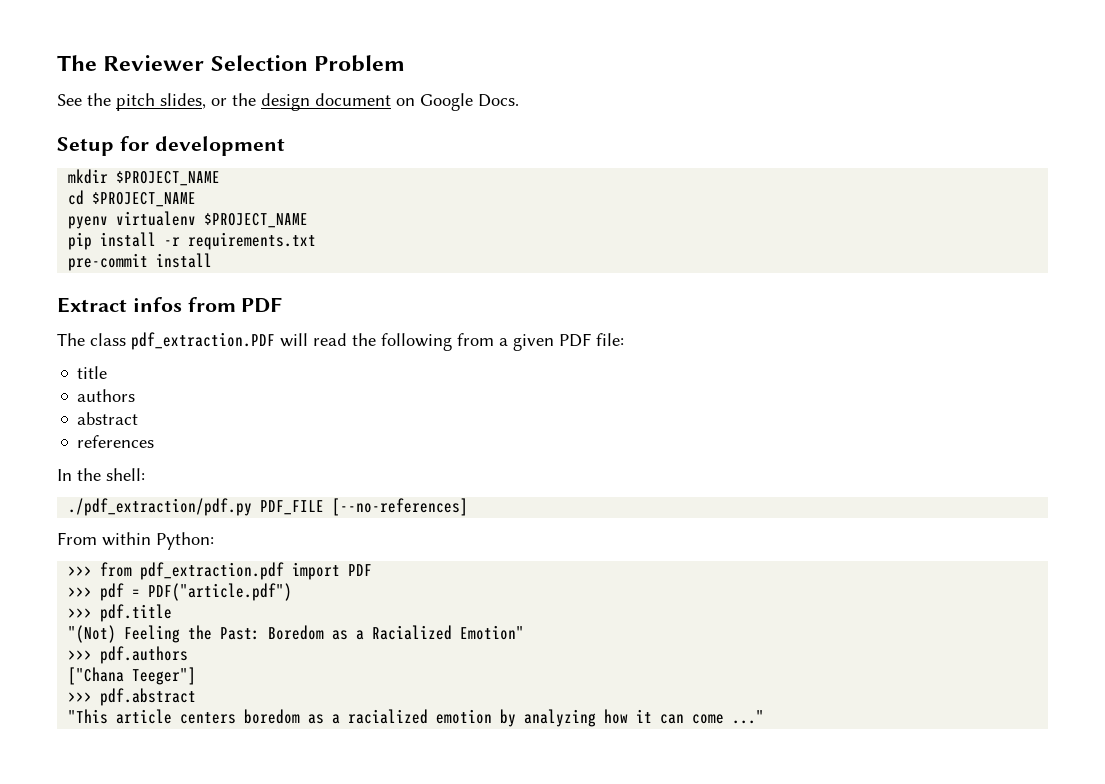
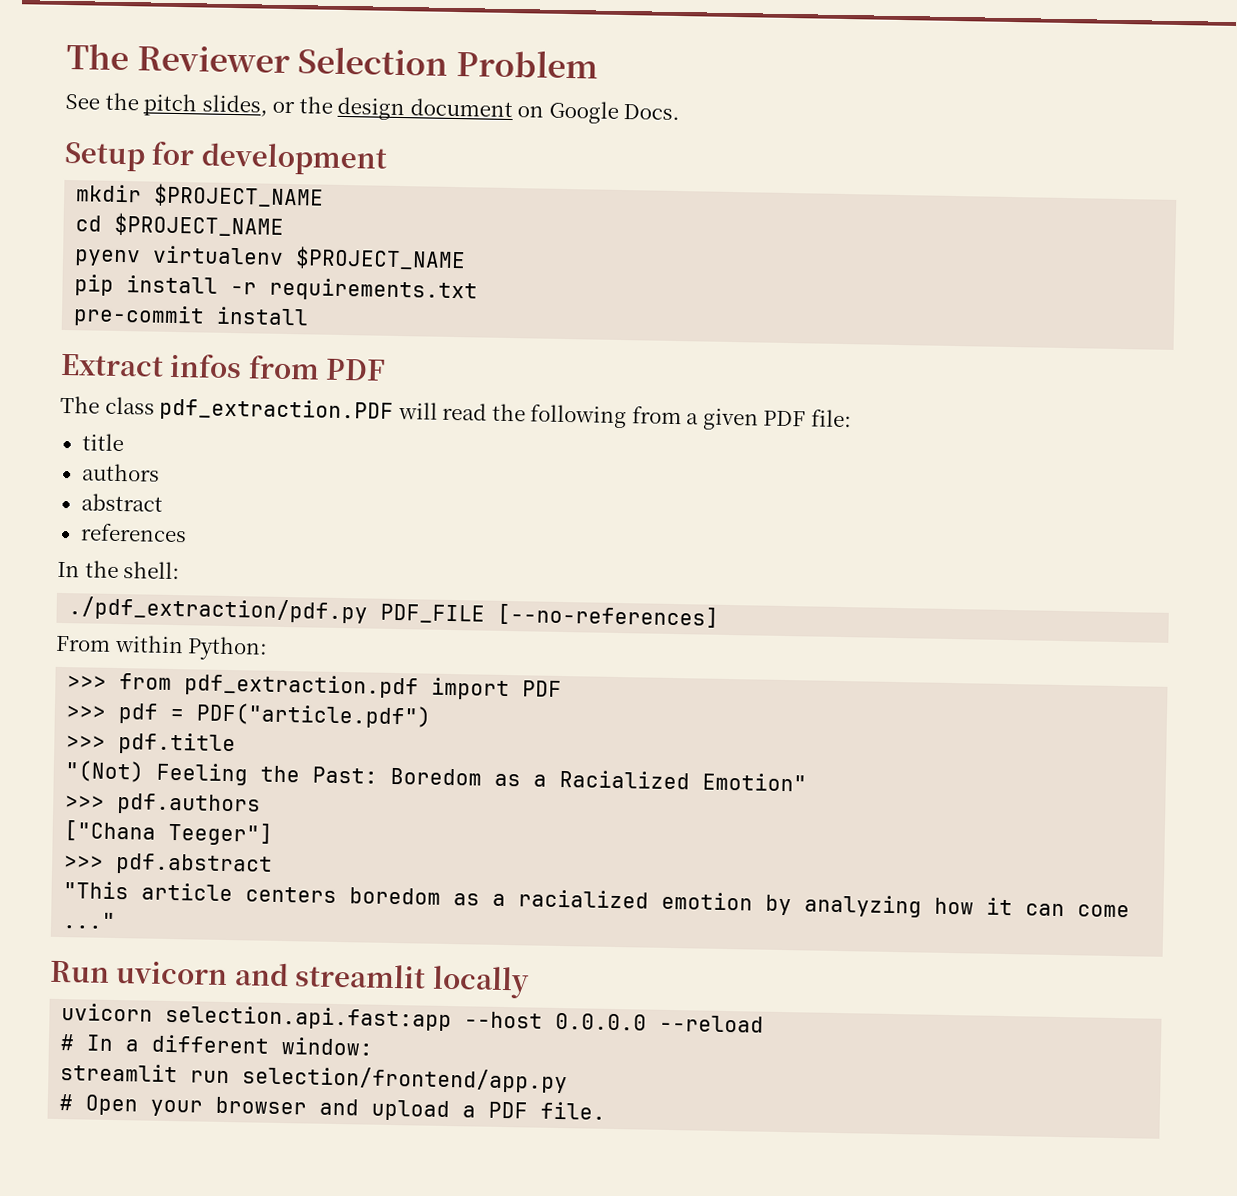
+ Run uvicorn and streamlit locally
+ uvicorn selection.api.fast:app --host 0.0.0.0 --reload
+ # In a different window:
+ streamlit run selection/frontend/app.py
+ # Open your browser and upload a PDF file.

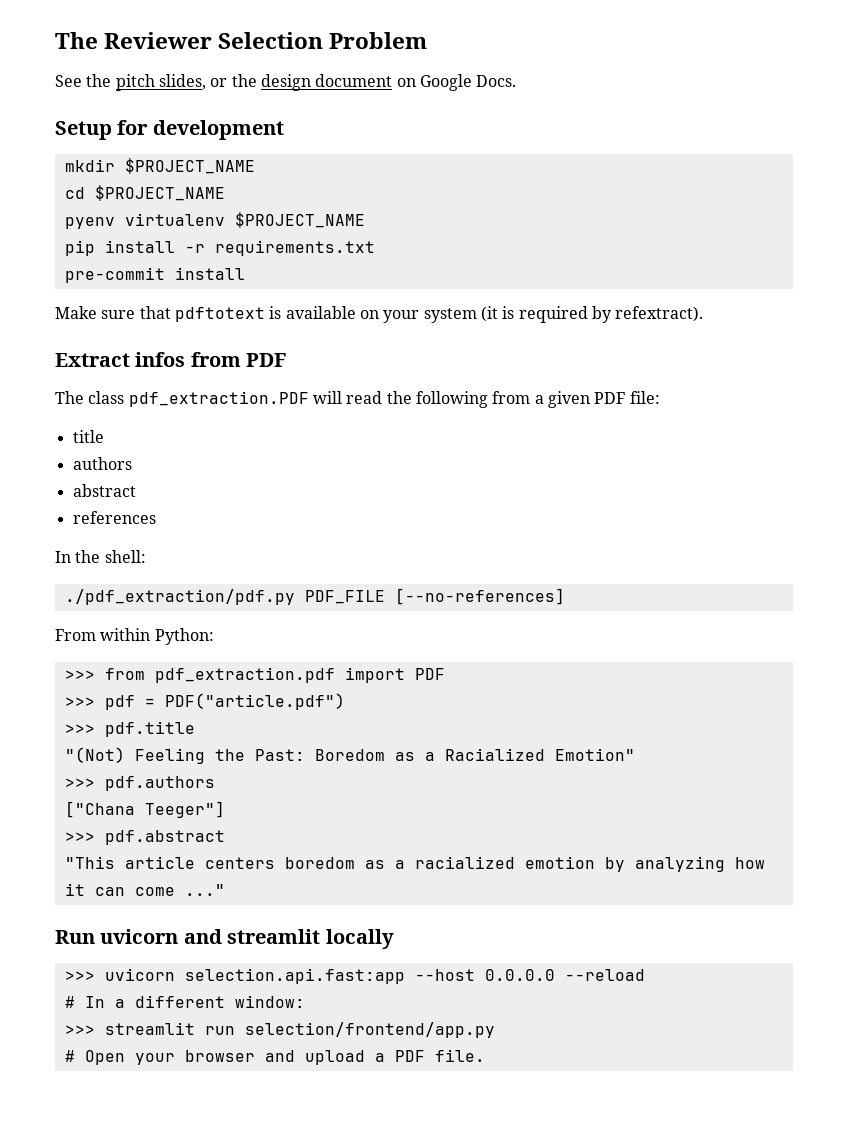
+ Make sure that pdftotext is available on your system (it is required by refextract).
- uvicorn selection.api.fast:app --host 0.0.0.0 --reload
+ >>> uvicorn selection.api.fast:app --host 0.0.0.0 --reload
- streamlit run selection/frontend/app.py
+ >>> streamlit run selection/frontend/app.py

